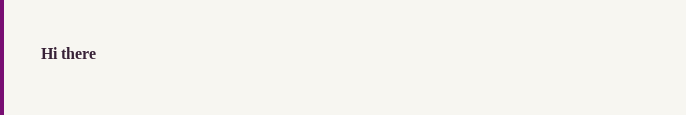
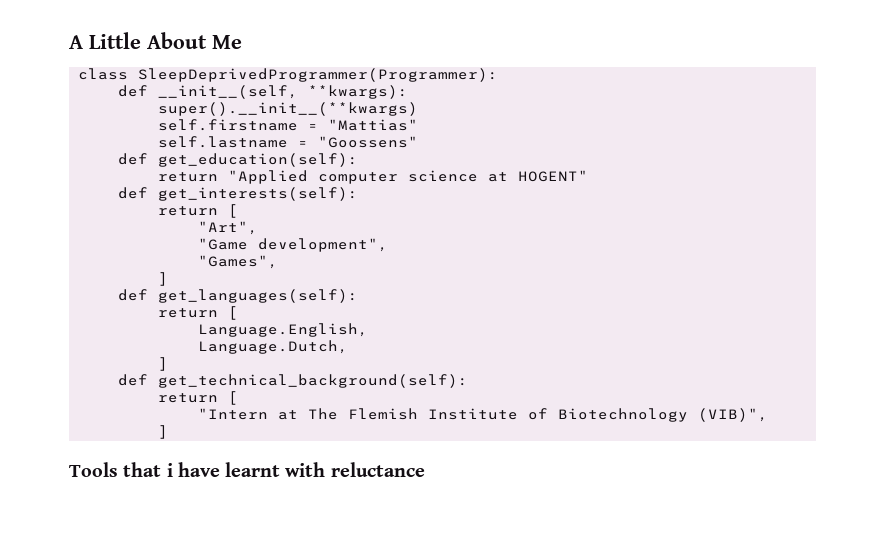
- Hi there
+ A Little About Me
+ class SleepDeprivedProgrammer(Programmer):
+ def __init__(self, **kwargs):
+ super().__init__(**kwargs)
+ self.firstname = "Mattias"
+ self.lastname = "Goossens"
+ def get_education(self):
+ return "Applied computer science at HOGENT"
+ def get_interests(self):
+ return [
+ "Art",
+ "Game development",
+ "Games",
+ ]
+ def get_languages(self):
+ return [
+ Language.English,
+ Language.Dutch,
+ ]
+ def get_technical_background(self):
+ return [
+ "Intern at The Flemish Institute of Biotechnology (VIB)",
+ ]
+ Tools that i have learnt with reluctance

